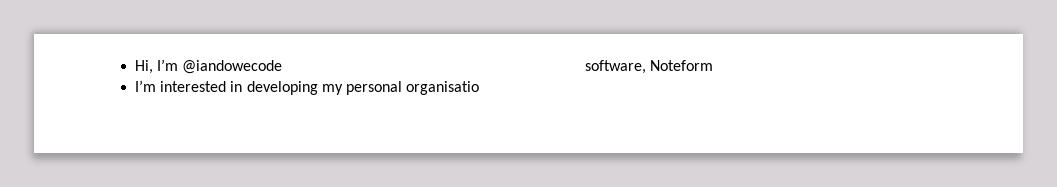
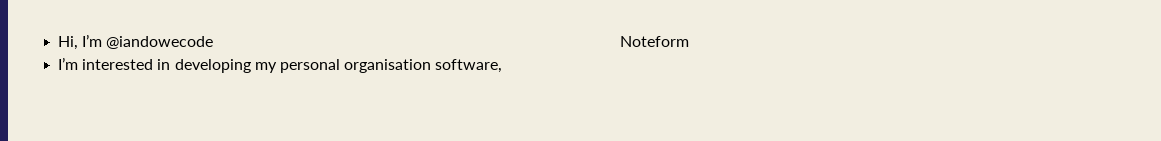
- I’m interested in developing my personal organisatio software, Noteform
+ I’m interested in developing my personal organisation software, Noteform

